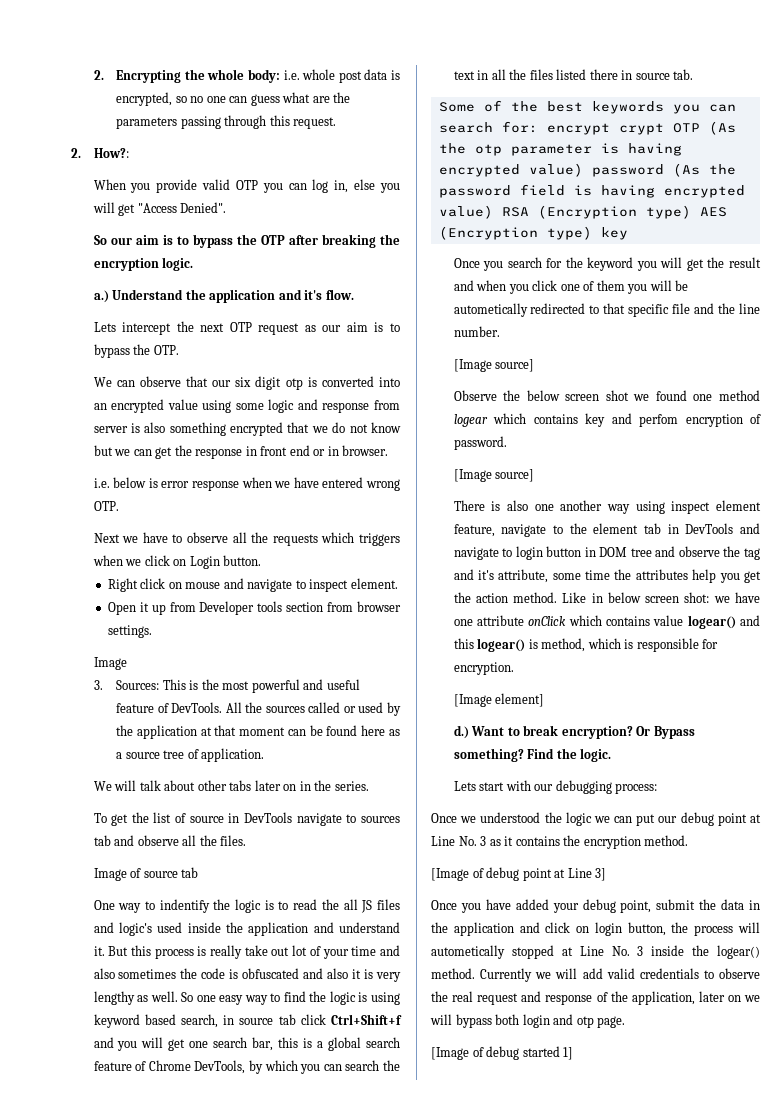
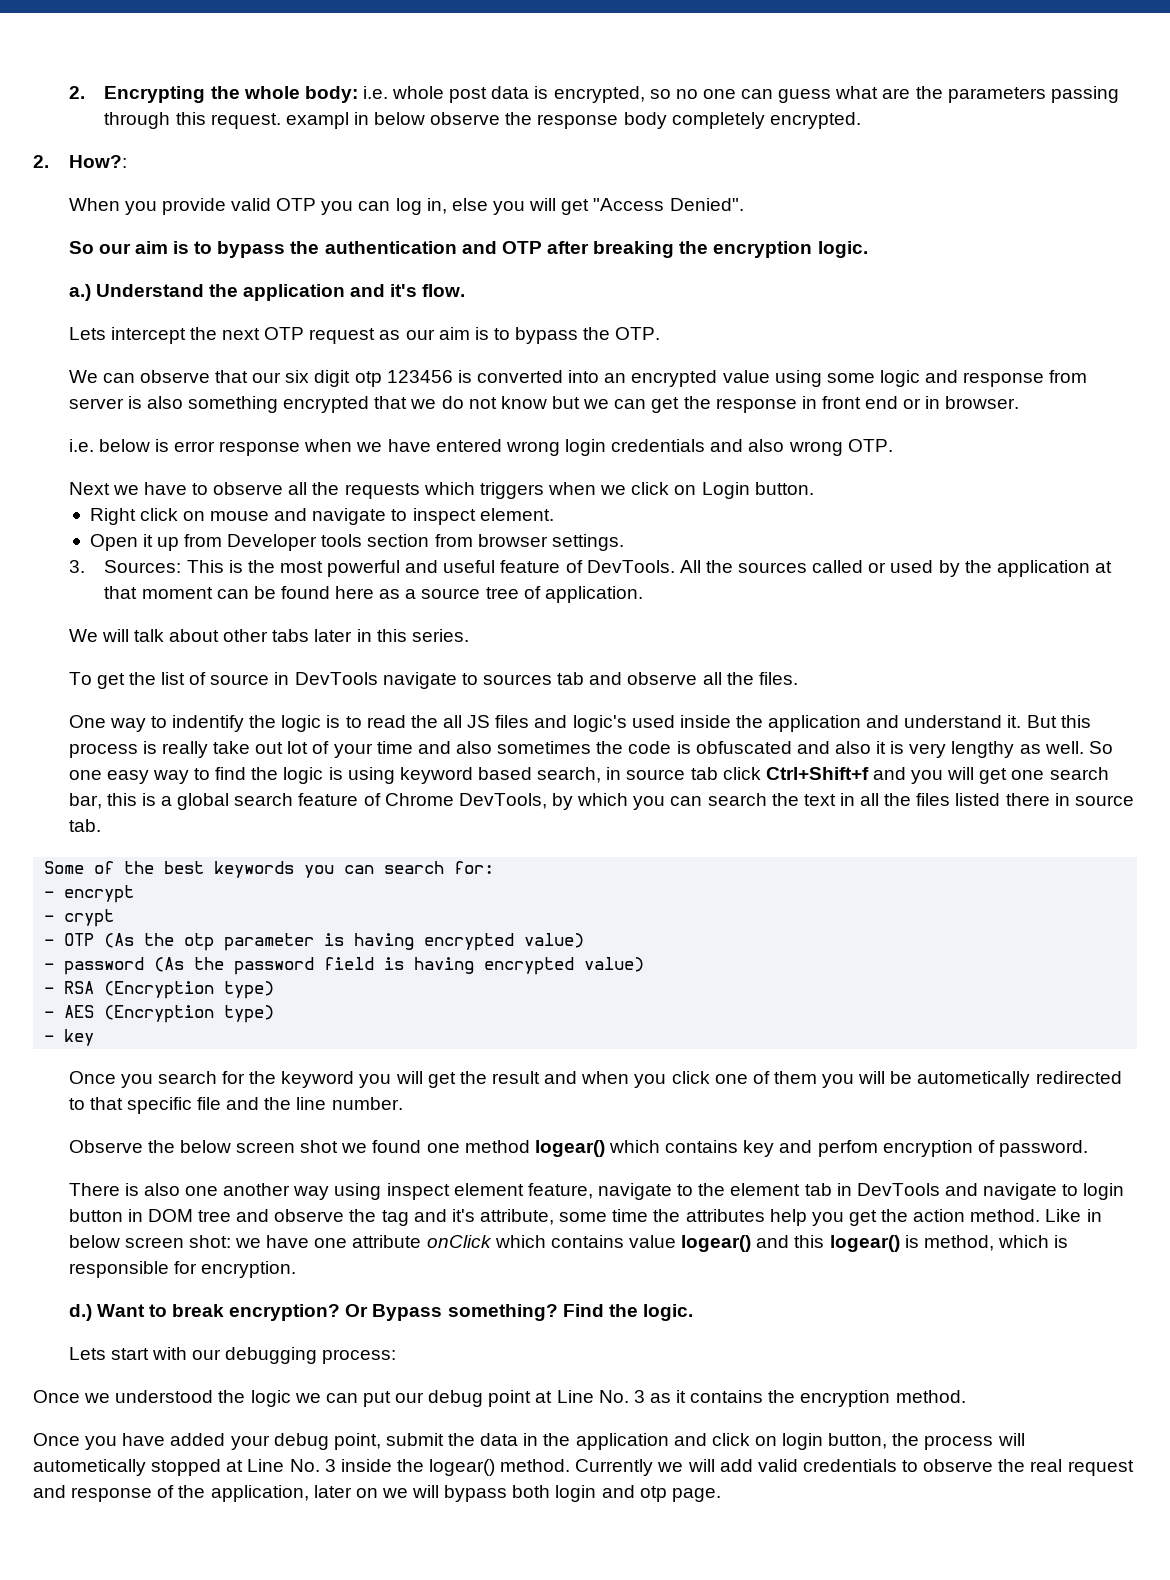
- 2. Encrypting the whole body: i.e. whole post data is encrypted, so no one can guess what are the parameters passing through this request.
+ 2. Encrypting the whole body: i.e. whole post data is encrypted, so no one can guess what are the parameters passing through this request. exampl in below observe the response body completely encrypted.
- So our aim is to bypass the OTP after breaking the encryption logic.
+ So our aim is to bypass the authentication and OTP after breaking the encryption logic.
- We can observe that our six digit otp is converted into an encrypted value using some logic and response from server is also something encrypted that we do not know but we can get the response in front end or in browser.
+ We can observe that our six digit otp 123456 is converted into an encrypted value using some logic and response from server is also something encrypted that we do not know but we can get the response in front end or in browser.
- i.e. below is error response when we have entered wrong OTP.
+ i.e. below is error response when we have entered wrong login credentials and also wrong OTP.
  Open it up from Developer tools section from browser settings.
- Image
- We will talk about other tabs later on in the series.
+ We will talk about other tabs later in this series.
- Image of source tab
- Some of the best keywords you can search for: encrypt crypt OTP (As the otp parameter is having encrypted value) password (As the password field is having encrypted value) RSA (Encryption type) AES (Encryption type) key
+ Some of the best keywords you can search for:
+ - encrypt
+ - crypt
+ - OTP (As the otp parameter is having encrypted value)
+ - password (As the password field is having encrypted value)
+ - RSA (Encryption type)
+ - AES (Encryption type)
+ - key
  Once you search for the keyword you will get the result and when you click one of them you will be autometically redirected to that specific file and the line number.
- [Image source]
- Observe the below screen shot we found one method logear which contains key and perfom encryption of password.
- [Image source]
+ Observe the below screen shot we found one method logear() which contains key and perfom encryption of password.
- [Image element]
- [Image of debug point at Line 3]
- [Image of debug started 1]

